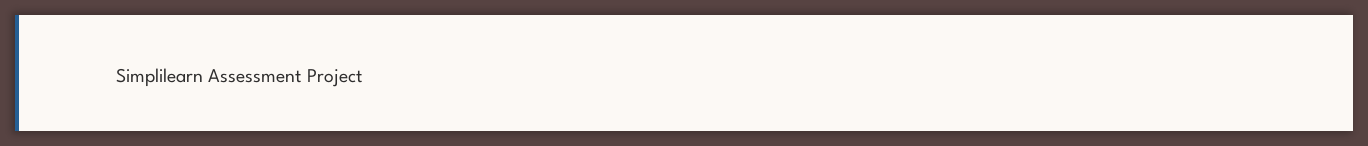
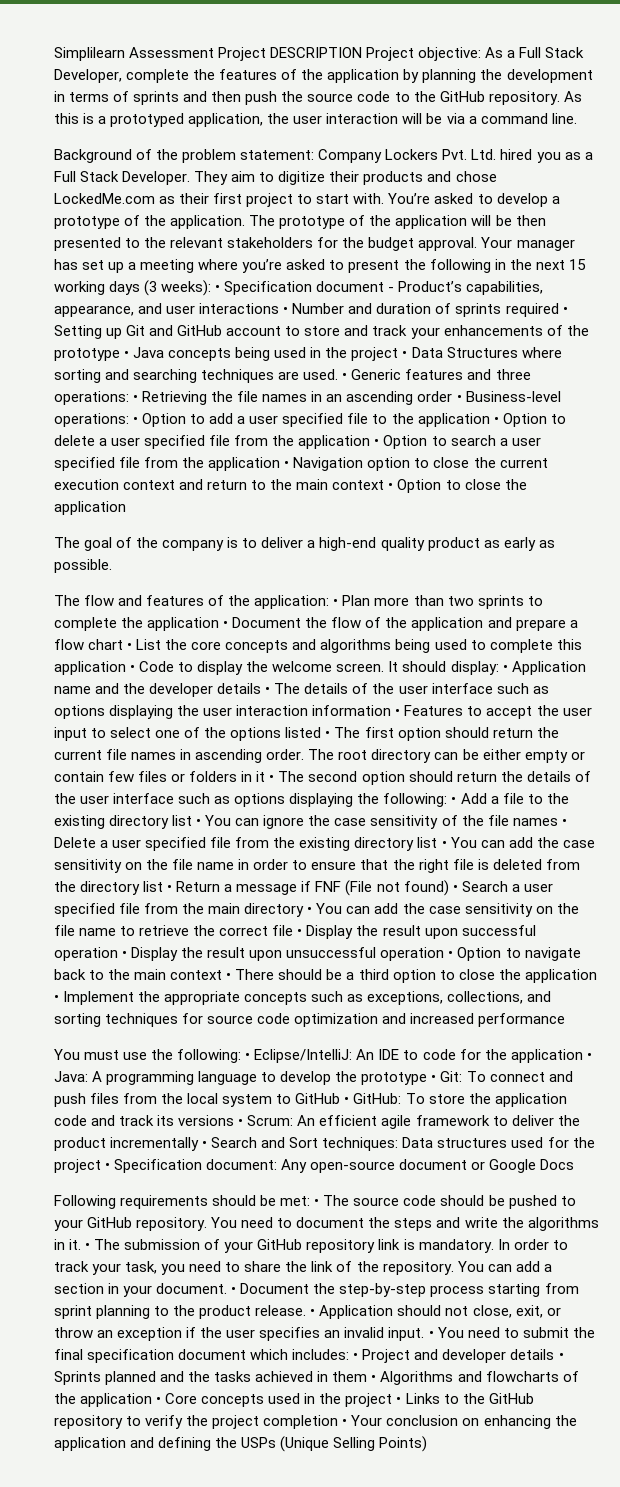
- Simplilearn Assessment Project
+ Simplilearn Assessment Project DESCRIPTION Project objective: As a Full Stack Developer, complete the features of the application by planning the development in terms of sprints and then push the source code to the GitHub repository. As this is a prototyped application, the user interaction will be via a command line.
+ Background of the problem statement: Company Lockers Pvt. Ltd. hired you as a Full Stack Developer. They aim to digitize their products and chose LockedMe.com as their first project to start with. You’re asked to develop a prototype of the application. The prototype of the application will be then presented to the relevant stakeholders for the budget approval. Your manager has set up a meeting where you’re asked to present the following in the next 15 working days (3 weeks): • Specification document - Product’s capabilities, appearance, and user interactions • Number and duration of sprints required • Setting up Git and GitHub account to store and track your enhancements of the prototype • Java concepts being used in the project • Data Structures where sorting and searching techniques are used. • Generic features and three operations: • Retrieving the file names in an ascending order • Business-level operations: • Option to add a user specified file to the application • Option to delete a user specified file from the application • Option to search a user specified file from the application • Navigation option to close the current execution context and return to the main context • Option to close the application
+ The goal of the company is to deliver a high-end quality product as early as possible.
+ The flow and features of the application: • Plan more than two sprints to complete the application • Document the flow of the application and prepare a flow chart • List the core concepts and algorithms being used to complete this application • Code to display the welcome screen. It should display: • Application name and the developer details • The details of the user interface such as options displaying the user interaction information • Features to accept the user input to select one of the options listed • The first option should return the current file names in ascending order. The root directory can be either empty or contain few files or folders in it • The second option should return the details of the user interface such as options displaying the following: • Add a file to the existing directory list • You can ignore the case sensitivity of the file names • Delete a user specified file from the existing directory list • You can add the case sensitivity on the file name in order to ensure that the right file is deleted from the directory list • Return a message if FNF (File not found) • Search a user specified file from the main directory • You can add the case sensitivity on the file name to retrieve the correct file • Display the result upon successful operation • Display the result upon unsuccessful operation • Option to navigate back to the main context • There should be a third option to close the application • Implement the appropriate concepts such as exceptions, collections, and sorting techniques for source code optimization and increased performance
+ You must use the following: • Eclipse/IntelliJ: An IDE to code for the application • Java: A programming language to develop the prototype • Git: To connect and push files from the local system to GitHub • GitHub: To store the application code and track its versions • Scrum: An efficient agile framework to deliver the product incrementally • Search and Sort techniques: Data structures used for the project • Specification document: Any open-source document or Google Docs
+ Following requirements should be met: • The source code should be pushed to your GitHub repository. You need to document the steps and write the algorithms in it. • The submission of your GitHub repository link is mandatory. In order to track your task, you need to share the link of the repository. You can add a section in your document. • Document the step-by-step process starting from sprint planning to the product release. • Application should not close, exit, or throw an exception if the user specifies an invalid input. • You need to submit the final specification document which includes: • Project and developer details • Sprints planned and the tasks achieved in them • Algorithms and flowcharts of the application • Core concepts used in the project • Links to the GitHub repository to verify the project completion • Your conclusion on enhancing the application and defining the USPs (Unique Selling Points)

